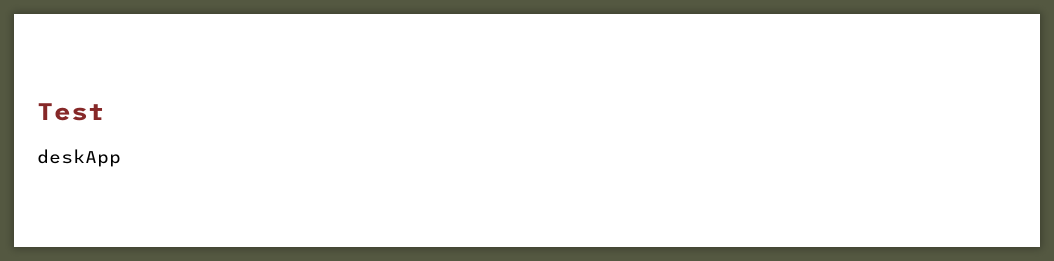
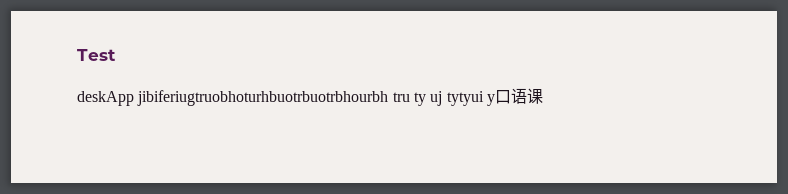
- deskApp
+ deskApp jibiferiugtruobhoturhbuotrbuotrbhourbh tru ty uj tytyui y口语课

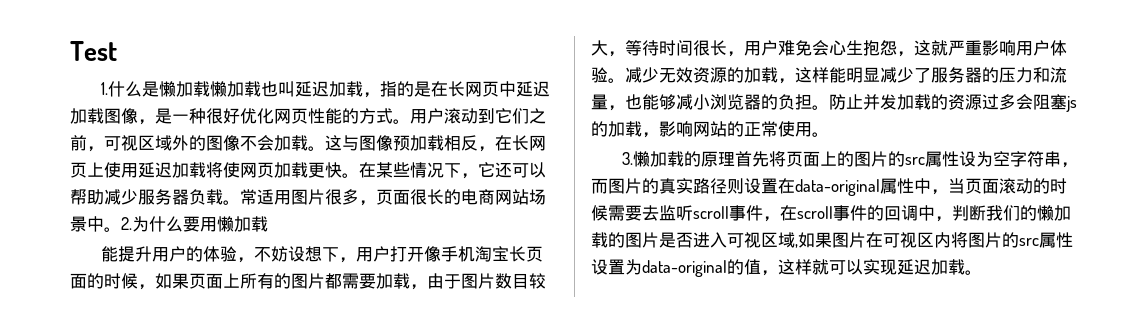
- deskApp jibiferiugtruobhoturhbuotrbuotrbhourbh tru ty uj tytyui y口语课
+ 1.什么是懒加载懒加载也叫延迟加载，指的是在长网页中延迟加载图像，是一种很好优化网页性能的方式。用户滚动到它们之前，可视区域外的图像不会加载。这与图像预加载相反，在长网页上使用延迟加载将使网页加载更快。在某些情况下，它还可以帮助减少服务器负载。常适用图片很多，页面很长的电商网站场景中。2.为什么要用懒加载
+ 能提升用户的体验，不妨设想下，用户打开像手机淘宝长页面的时候，如果页面上所有的图片都需要加载，由于图片数目较大，等待时间很长，用户难免会心生抱怨，这就严重影响用户体验。减少无效资源的加载，这样能明显减少了服务器的压力和流量，也能够减小浏览器的负担。防止并发加载的资源过多会阻塞js的加载，影响网站的正常使用。
+ 3.懒加载的原理首先将页面上的图片的src属性设为空字符串，而图片的真实路径则设置在data-original属性中，当页面滚动的时候需要去监听scroll事件，在scroll事件的回调中，判断我们的懒加载的图片是否进入可视区域,如果图片在可视区内将图片的src属性设置为data-original的值，这样就可以实现延迟加载。

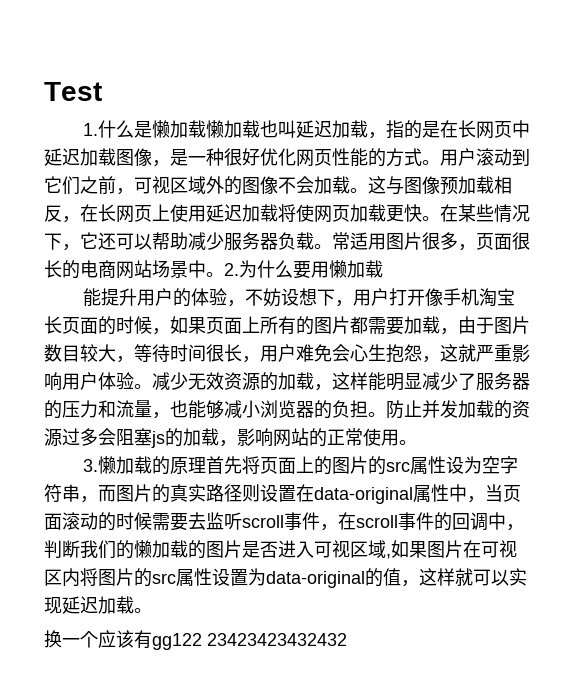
+ 换一个应该有gg122 23423423432432

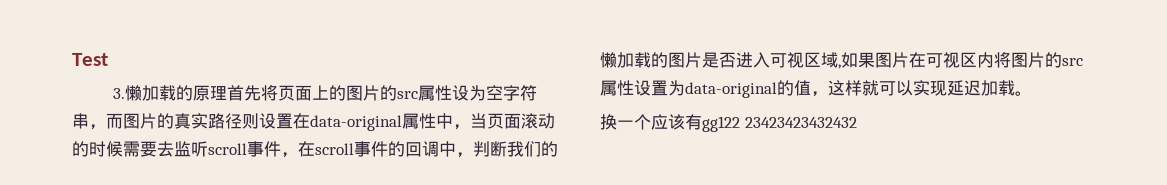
- 1.什么是懒加载懒加载也叫延迟加载，指的是在长网页中延迟加载图像，是一种很好优化网页性能的方式。用户滚动到它们之前，可视区域外的图像不会加载。这与图像预加载相反，在长网页上使用延迟加载将使网页加载更快。在某些情况下，它还可以帮助减少服务器负载。常适用图片很多，页面很长的电商网站场景中。2.为什么要用懒加载
- 能提升用户的体验，不妨设想下，用户打开像手机淘宝长页面的时候，如果页面上所有的图片都需要加载，由于图片数目较大，等待时间很长，用户难免会心生抱怨，这就严重影响用户体验。减少无效资源的加载，这样能明显减少了服务器的压力和流量，也能够减小浏览器的负担。防止并发加载的资源过多会阻塞js的加载，影响网站的正常使用。

